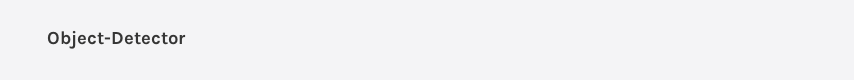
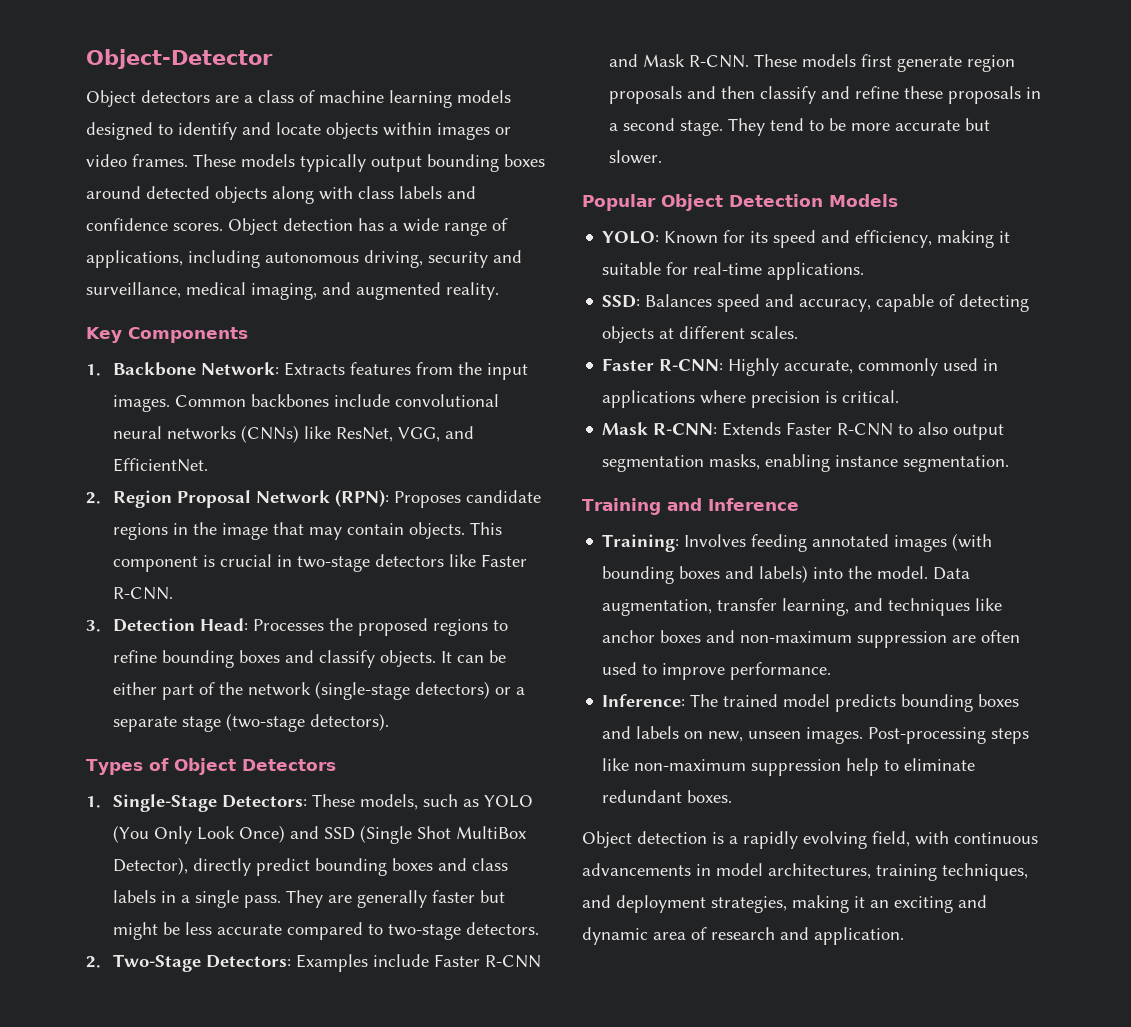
+ Object detectors are a class of machine learning models designed to identify and locate objects within images or video frames. These models typically output bounding boxes around detected objects along with class labels and confidence scores. Object detection has a wide range of applications, including autonomous driving, security and surveillance, medical imaging, and augmented reality.
+ Key Components
+ 1. Backbone Network: Extracts features from the input images. Common backbones include convolutional neural networks (CNNs) like ResNet, VGG, and EfficientNet.
+ 2. Region Proposal Network (RPN): Proposes candidate regions in the image that may contain objects. This component is crucial in two-stage detectors like Faster R-CNN.
+ 3. Detection Head: Processes the proposed regions to refine bounding boxes and classify objects. It can be either part of the network (single-stage detectors) or a separate stage (two-stage detectors).
+ Types of Object Detectors
+ 1. Single-Stage Detectors: These models, such as YOLO (You Only Look Once) and SSD (Single Shot MultiBox Detector), directly predict bounding boxes and class labels in a single pass. They are generally faster but might be less accurate compared to two-stage detectors.
+ 2. Two-Stage Detectors: Examples include Faster R-CNN and Mask R-CNN. These models first generate region proposals and then classify and refine these proposals in a second stage. They tend to be more accurate but slower.
+ Popular Object Detection Models
+ YOLO: Known for its speed and efficiency, making it suitable for real-time applications.
+ SSD: Balances speed and accuracy, capable of detecting objects at different scales.
+ Faster R-CNN: Highly accurate, commonly used in applications where precision is critical.
+ Mask R-CNN: Extends Faster R-CNN to also output segmentation masks, enabling instance segmentation.
+ Training and Inference
+ Training: Involves feeding annotated images (with bounding boxes and labels) into the model. Data augmentation, transfer learning, and techniques like anchor boxes and non-maximum suppression are often used to improve performance.
+ Inference: The trained model predicts bounding boxes and labels on new, unseen images. Post-processing steps like non-maximum suppression help to eliminate redundant boxes.
+ Object detection is a rapidly evolving field, with continuous advancements in model architectures, training techniques, and deployment strategies, making it an exciting and dynamic area of research and application.

